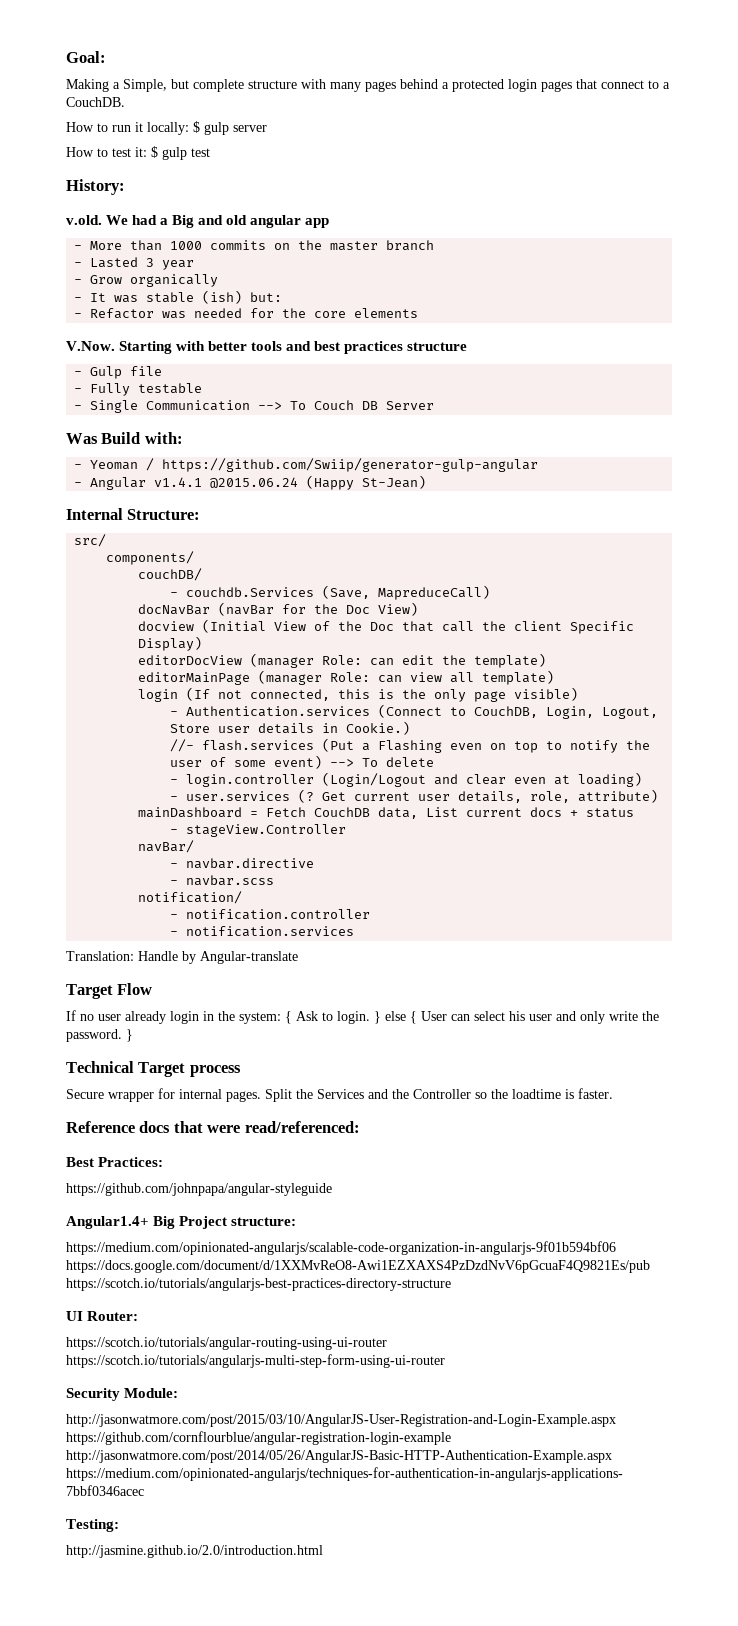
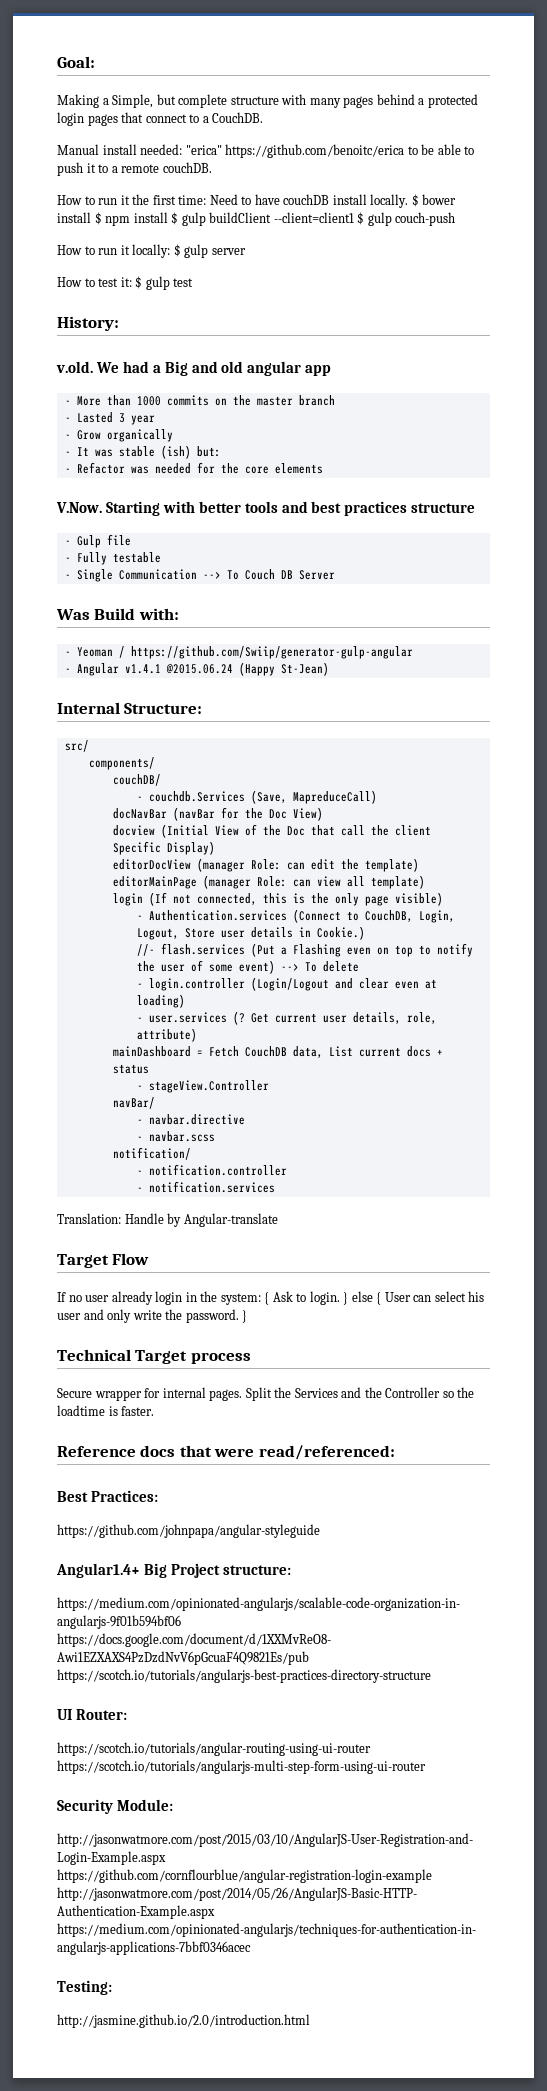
+ Manual install needed: "erica" https://github.com/benoitc/erica to be able to push it to a remote couchDB.
+ How to run it the first time: Need to have couchDB install locally. $ bower install $ npm install $ gulp buildClient --client=client1 $ gulp couch-push

